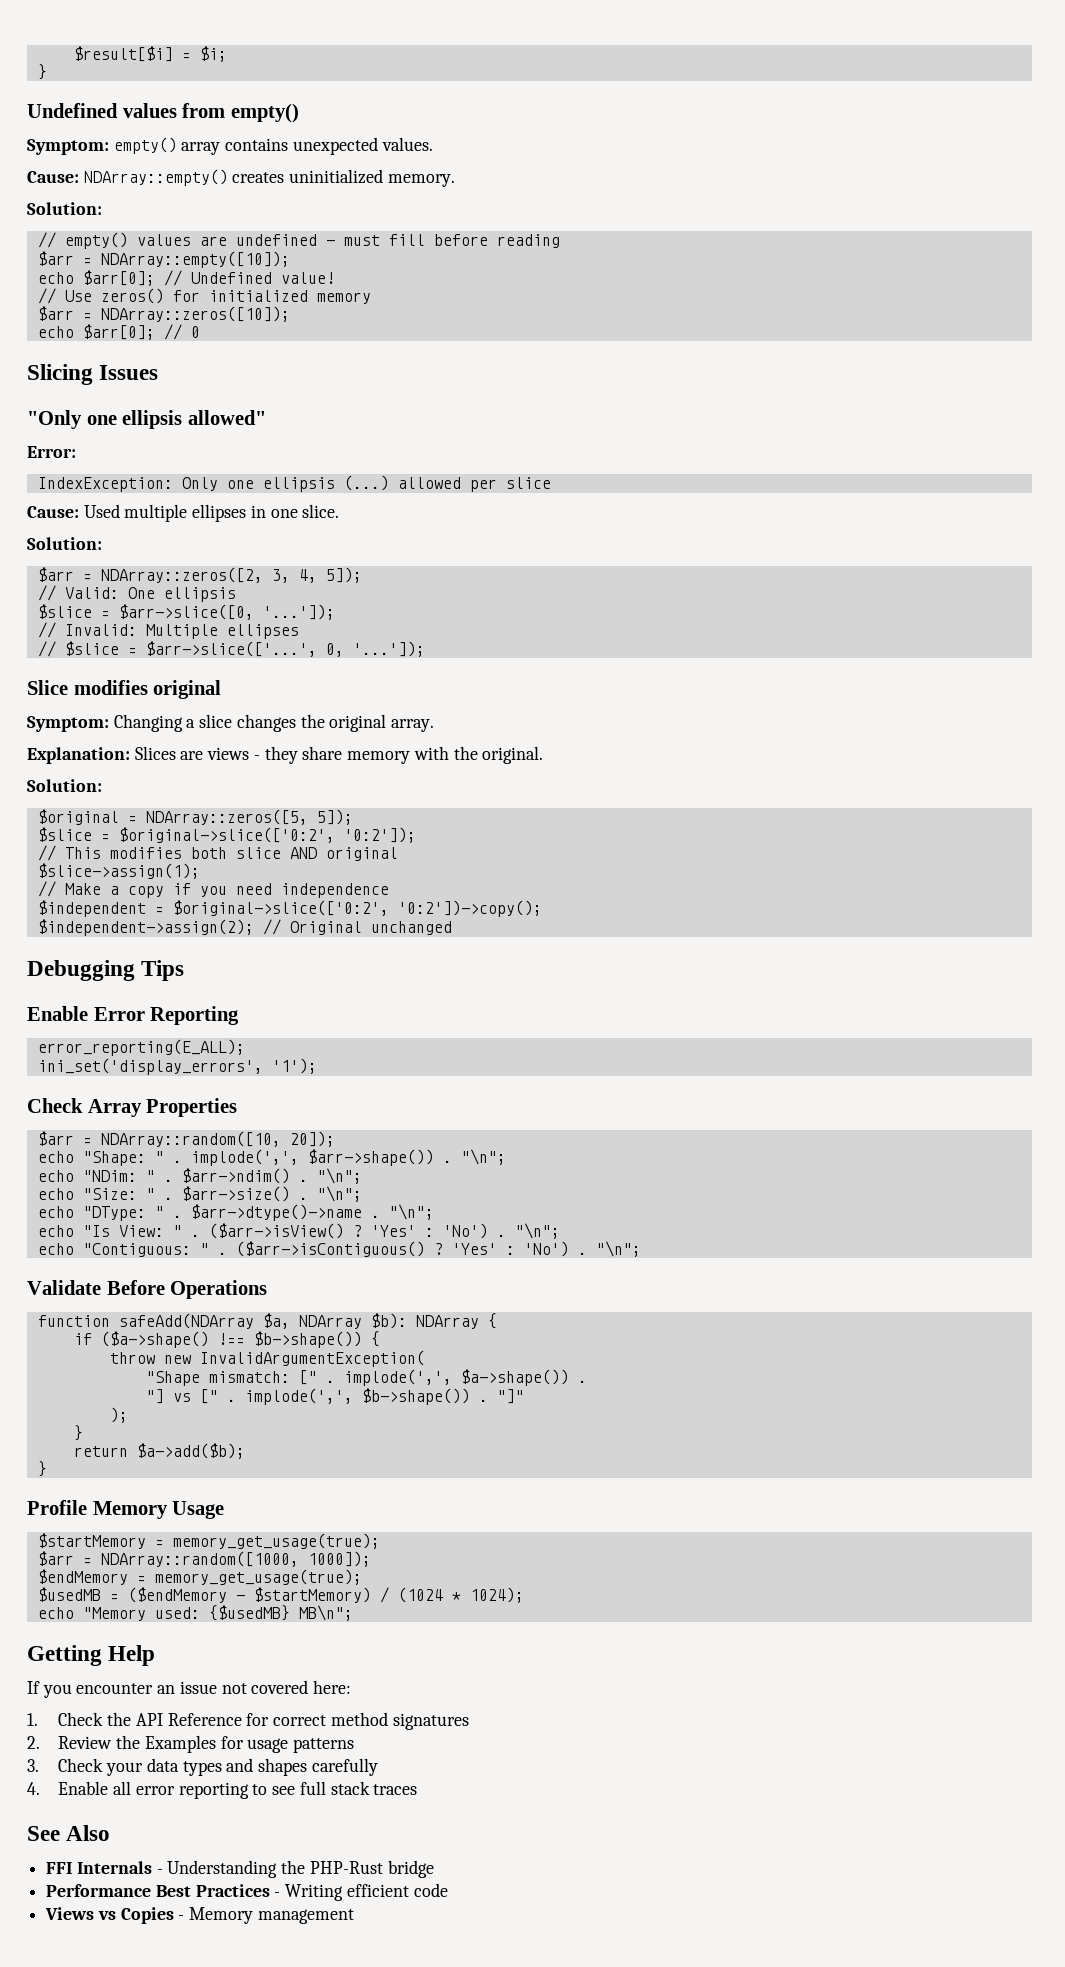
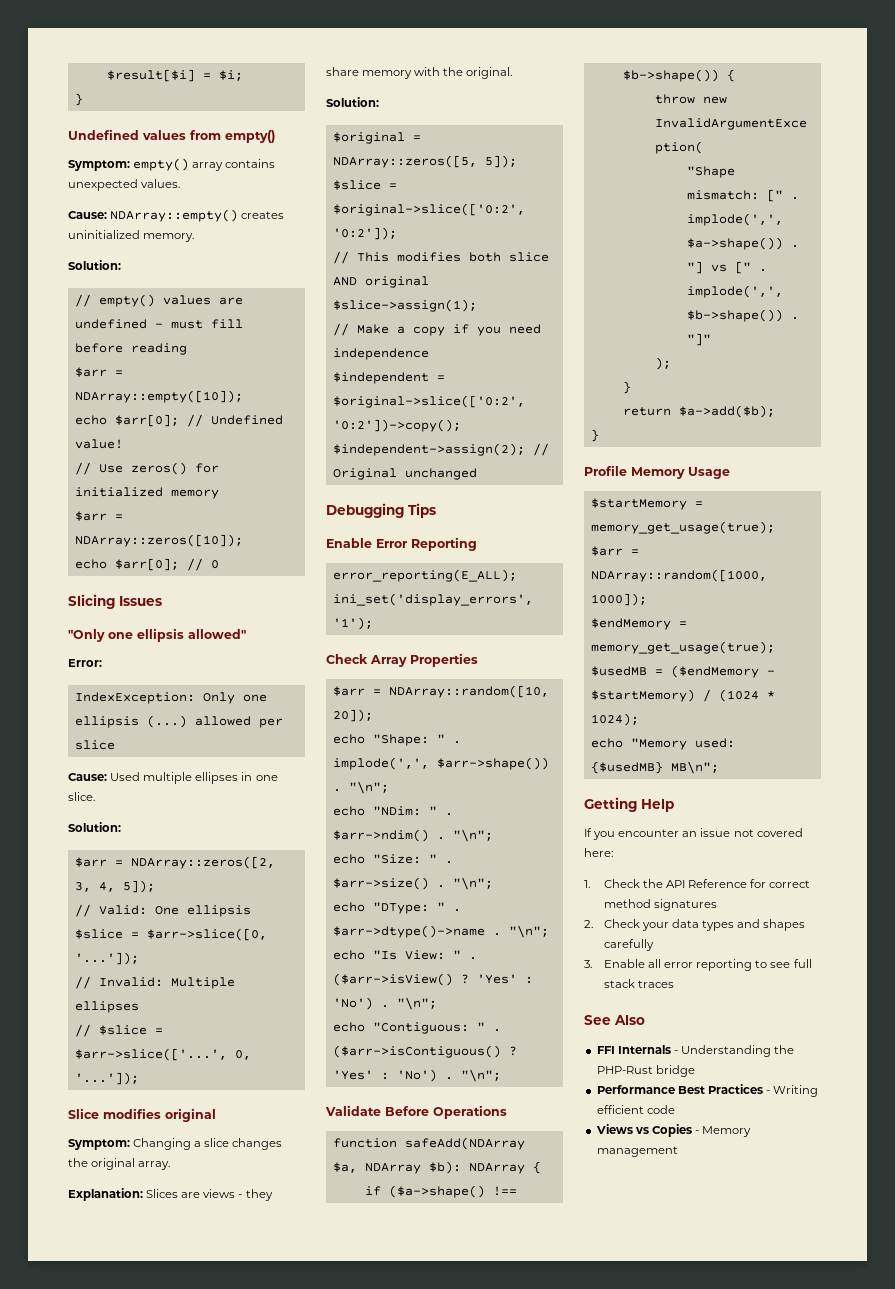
- 2. Review the Examples for usage patterns
- 3. Check your data types and shapes carefully
+ 2. Check your data types and shapes carefully
- 4. Enable all error reporting to see full stack traces
+ 3. Enable all error reporting to see full stack traces

